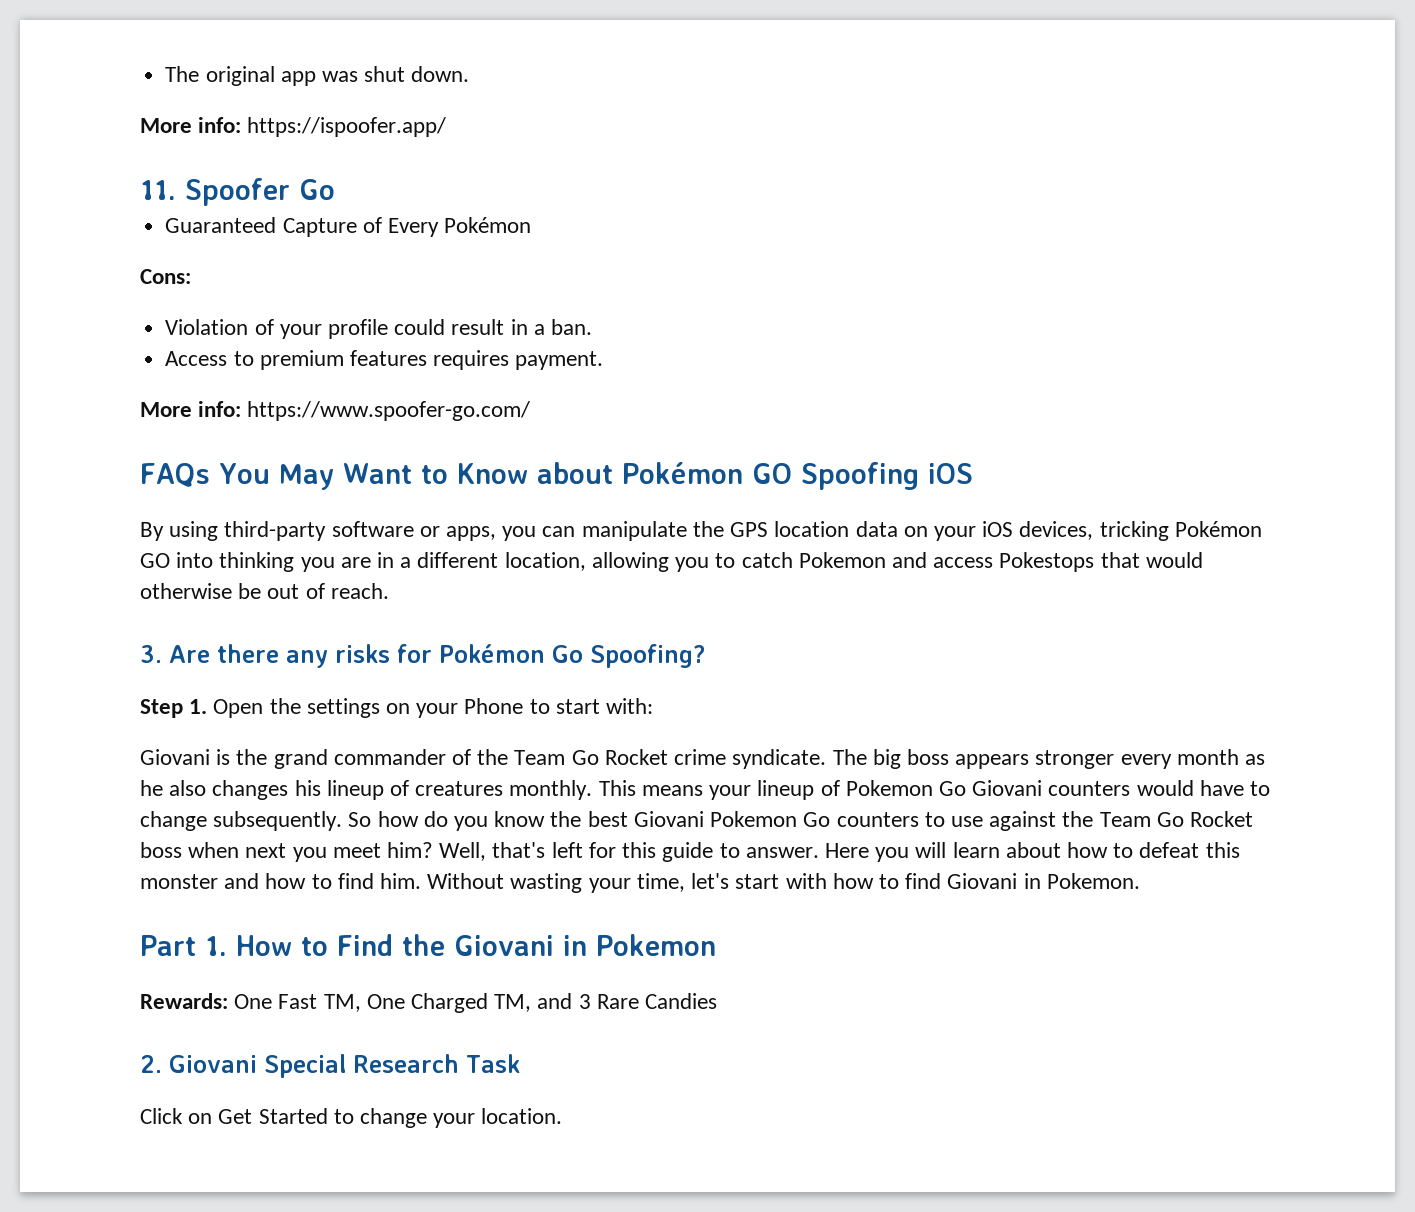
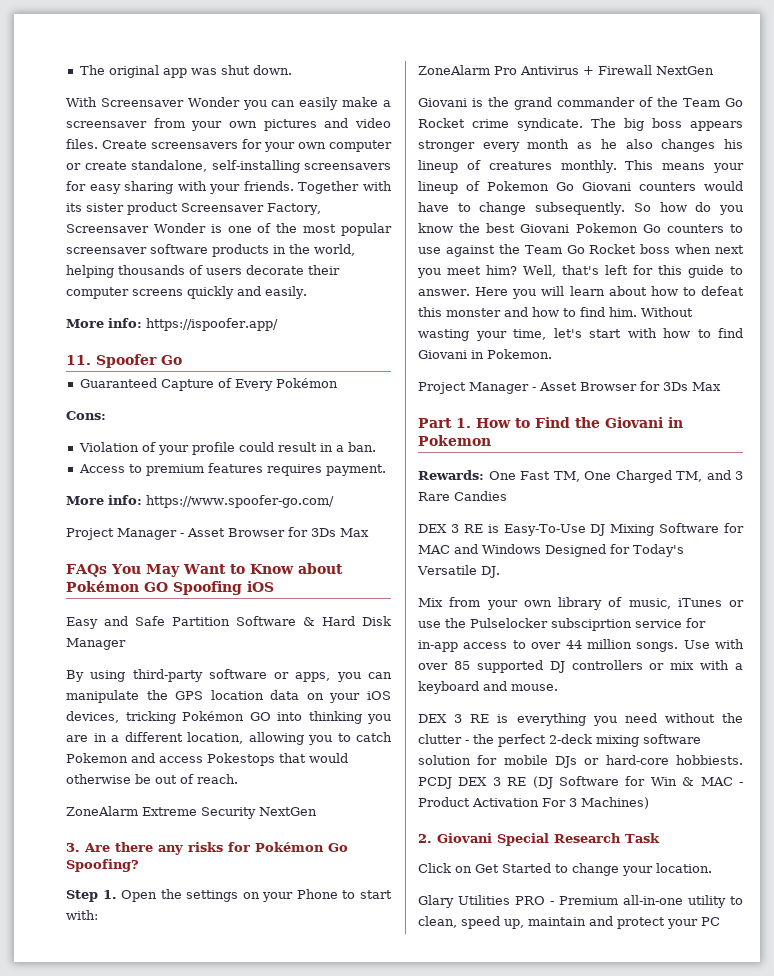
+ With Screensaver Wonder you can easily make a screensaver from your own pictures and video files. Create screensavers for your own computer or create standalone, self-installing screensavers for easy sharing with your friends. Together with its sister product Screensaver Factory, Screensaver Wonder is one of the most popular screensaver software products in the world, helping thousands of users decorate their computer screens quickly and easily.
  More info: https://www.spoofer-go.com/
+ Project Manager - Asset Browser for 3Ds Max
+ Easy and Safe Partition Software & Hard Disk Manager
+ ZoneAlarm Extreme Security NextGen
+ ZoneAlarm Pro Antivirus + Firewall NextGen
  Without wasting your time, let's start with how to find Giovani in Pokemon.
+ Project Manager - Asset Browser for 3Ds Max
+ DEX 3 RE is Easy-To-Use DJ Mixing Software for MAC and Windows Designed for Today's Versatile DJ.
+ Mix from your own library of music, iTunes or use the Pulselocker subsciprtion service for in-app access to over 44 million songs. Use with over 85 supported DJ controllers or mix with a keyboard and mouse.
+ DEX 3 RE is everything you need without the clutter - the perfect 2-deck mixing software solution for mobile DJs or hard-core hobbiests. PCDJ DEX 3 RE (DJ Software for Win & MAC - Product Activation For 3 Machines)
+ Glary Utilities PRO - Premium all-in-one utility to clean, speed up, maintain and protect your PC

